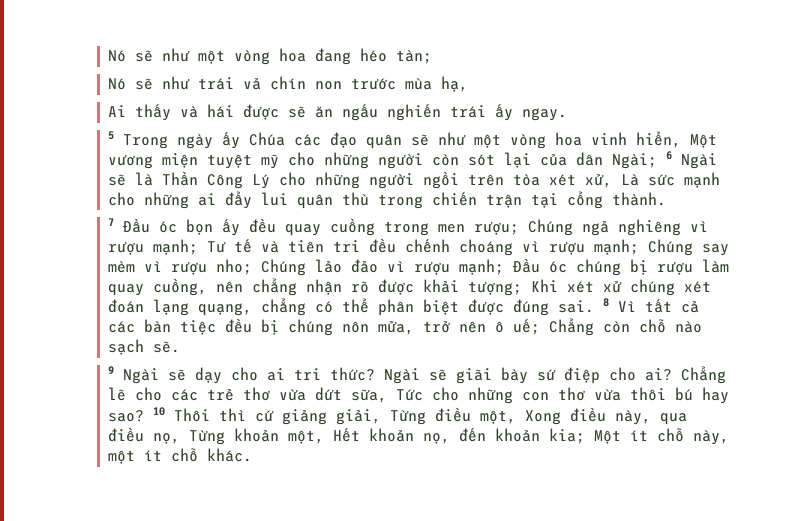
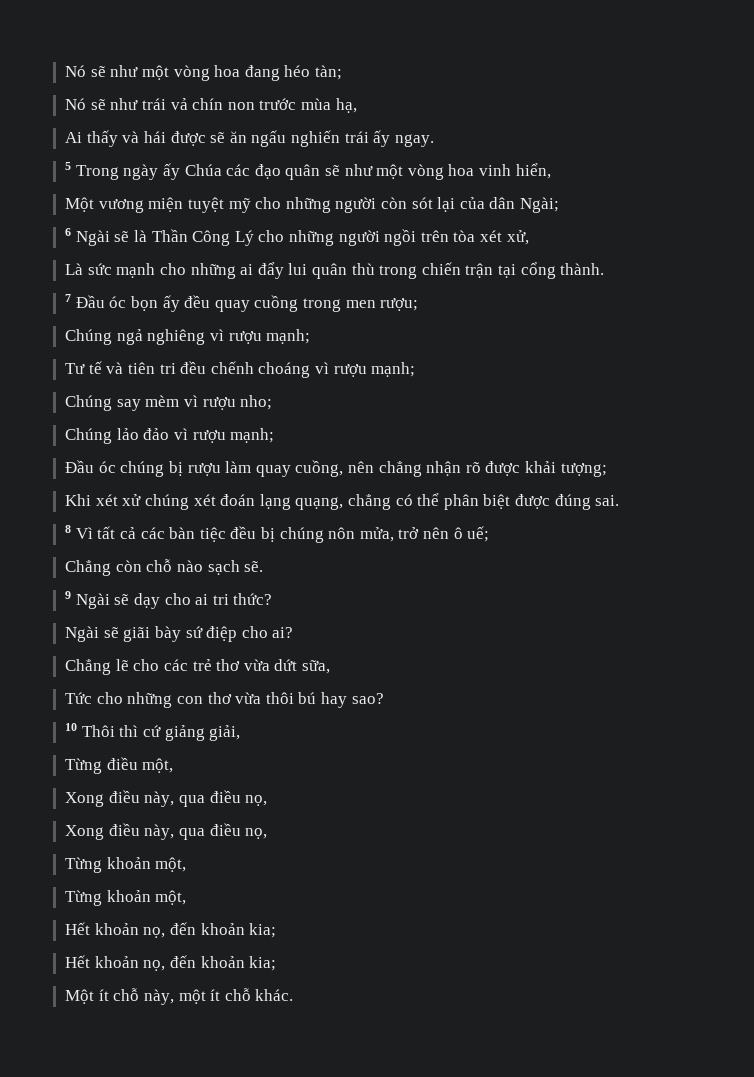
- 5 Trong ngày ấy Chúa các đạo quân sẽ như một vòng hoa vinh hiển, Một vương miện tuyệt mỹ cho những người còn sót lại của dân Ngài; 6 Ngài sẽ là Thần Công Lý cho những người ngồi trên tòa xét xử, Là sức mạnh cho những ai đẩy lui quân thù trong chiến trận tại cổng thành.
+ 5 Trong ngày ấy Chúa các đạo quân sẽ như một vòng hoa vinh hiển,
+ Một vương miện tuyệt mỹ cho những người còn sót lại của dân Ngài;
+ 6 Ngài sẽ là Thần Công Lý cho những người ngồi trên tòa xét xử,
+ Là sức mạnh cho những ai đẩy lui quân thù trong chiến trận tại cổng thành.
- 7 Ðầu óc bọn ấy đều quay cuồng trong men rượu; Chúng ngả nghiêng vì rượu mạnh; Tư tế và tiên tri đều chếnh choáng vì rượu mạnh; Chúng say mèm vì rượu nho; Chúng lảo đảo vì rượu mạnh; Ðầu óc chúng bị rượu làm quay cuồng, nên chẳng nhận rõ được khải tượng; Khi xét xử chúng xét đoán lạng quạng, chẳng có thể phân biệt được đúng sai. 8 Vì tất cả các bàn tiệc đều bị chúng nôn mửa, trở nên ô uế; Chẳng còn chỗ nào sạch sẽ.
+ 7 Ðầu óc bọn ấy đều quay cuồng trong men rượu;
+ Chúng ngả nghiêng vì rượu mạnh;
+ Tư tế và tiên tri đều chếnh choáng vì rượu mạnh;
+ Chúng say mèm vì rượu nho;
+ Chúng lảo đảo vì rượu mạnh;
+ Ðầu óc chúng bị rượu làm quay cuồng, nên chẳng nhận rõ được khải tượng;
+ Khi xét xử chúng xét đoán lạng quạng, chẳng có thể phân biệt được đúng sai.
+ 8 Vì tất cả các bàn tiệc đều bị chúng nôn mửa, trở nên ô uế;
+ Chẳng còn chỗ nào sạch sẽ.
- 9 Ngài sẽ dạy cho ai tri thức? Ngài sẽ giãi bày sứ điệp cho ai? Chẳng lẽ cho các trẻ thơ vừa dứt sữa, Tức cho những con thơ vừa thôi bú hay sao? 10 Thôi thì cứ giảng giải, Từng điều một, Xong điều này, qua điều nọ, Từng khoản một, Hết khoản nọ, đến khoản kia; Một ít chỗ này, một ít chỗ khác.
+ 9 Ngài sẽ dạy cho ai tri thức?
+ Ngài sẽ giãi bày sứ điệp cho ai?
+ Chẳng lẽ cho các trẻ thơ vừa dứt sữa,
+ Tức cho những con thơ vừa thôi bú hay sao?
+ 10 Thôi thì cứ giảng giải,
+ Từng điều một,
+ Xong điều này, qua điều nọ,
+ Xong điều này, qua điều nọ,
+ Từng khoản một,
+ Từng khoản một,
+ Hết khoản nọ, đến khoản kia;
+ Hết khoản nọ, đến khoản kia;
+ Một ít chỗ này, một ít chỗ khác.

